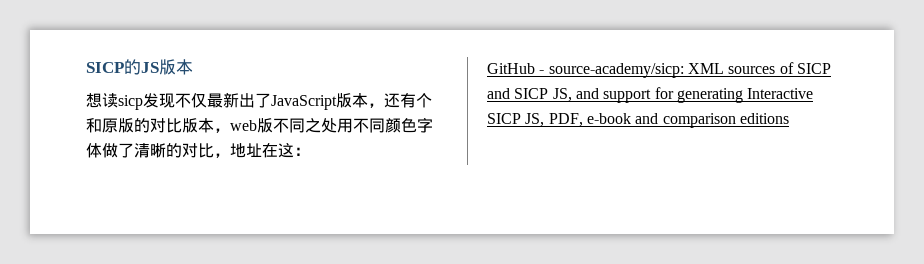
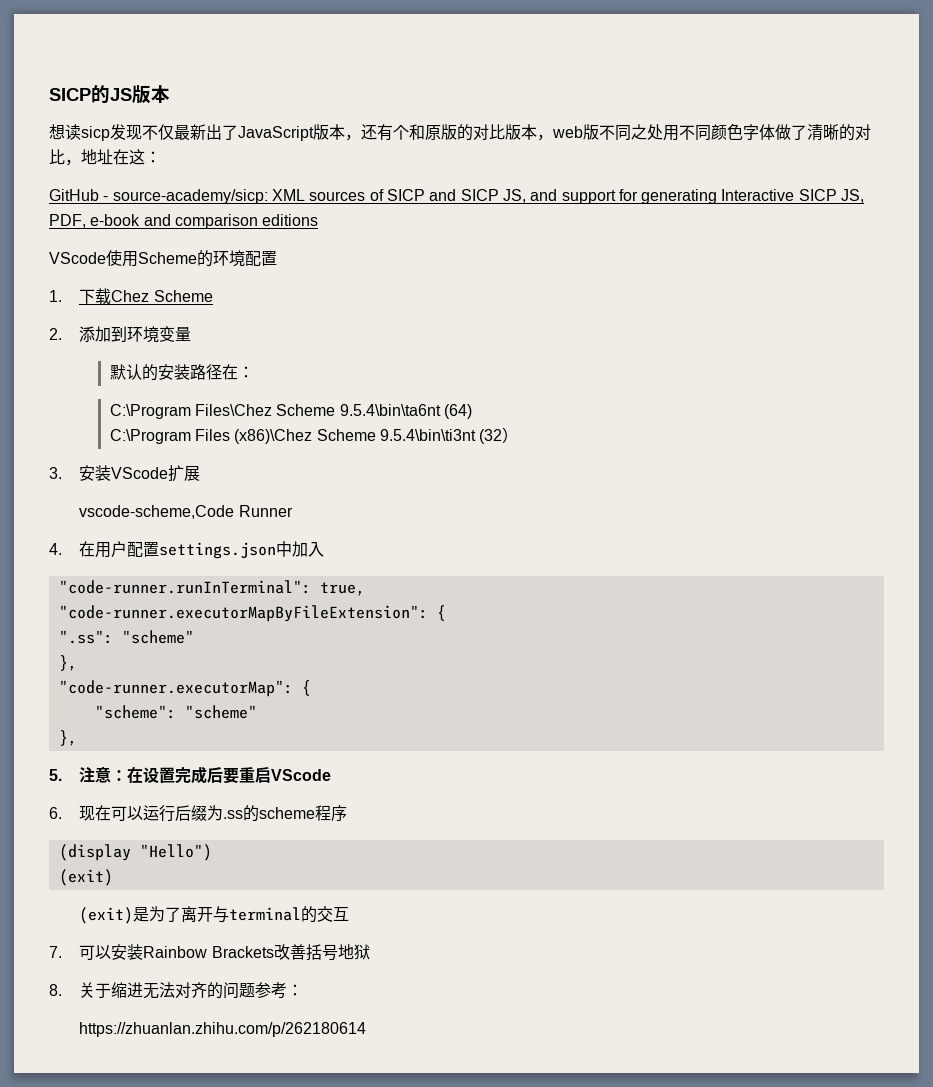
+ VScode使用Scheme的环境配置
+ 1.下载Chez Scheme
+ 2.添加到环境变量
+ 默认的安装路径在：
+ C:\Program Files\Chez Scheme 9.5.4\bin\ta6nt (64)
+ C:\Program Files (x86)\Chez Scheme 9.5.4\bin\ti3nt (32）
+ 3.安装VScode扩展
+ vscode-scheme,Code Runner
+ 4.在用户配置settings.json中加入
+ "code-runner.runInTerminal": true,
+ "code-runner.executorMapByFileExtension": {
+ ".ss": "scheme"
+ },
+ "code-runner.executorMap": {
+ "scheme": "scheme"
+ },
+ 5.注意：在设置完成后要重启VScode
+ 6.现在可以运行后缀为.ss的scheme程序
+ (display "Hello")
+ (exit)
+ (exit)是为了离开与terminal的交互
+ 7.可以安装Rainbow Brackets改善括号地狱
+ 8.关于缩进无法对齐的问题参考：
+ https://zhuanlan.zhihu.com/p/262180614

